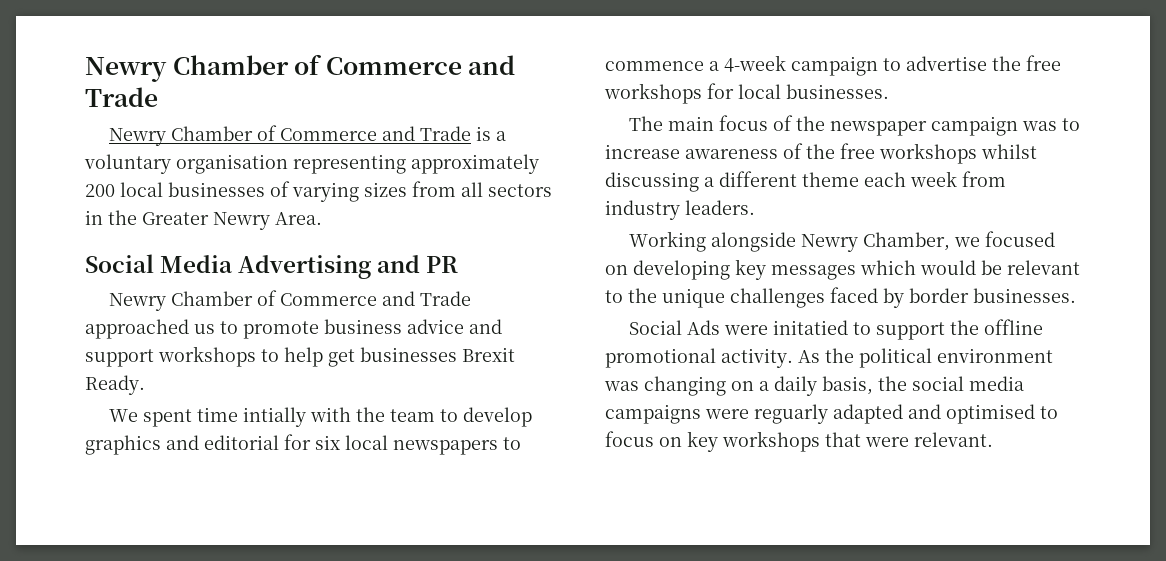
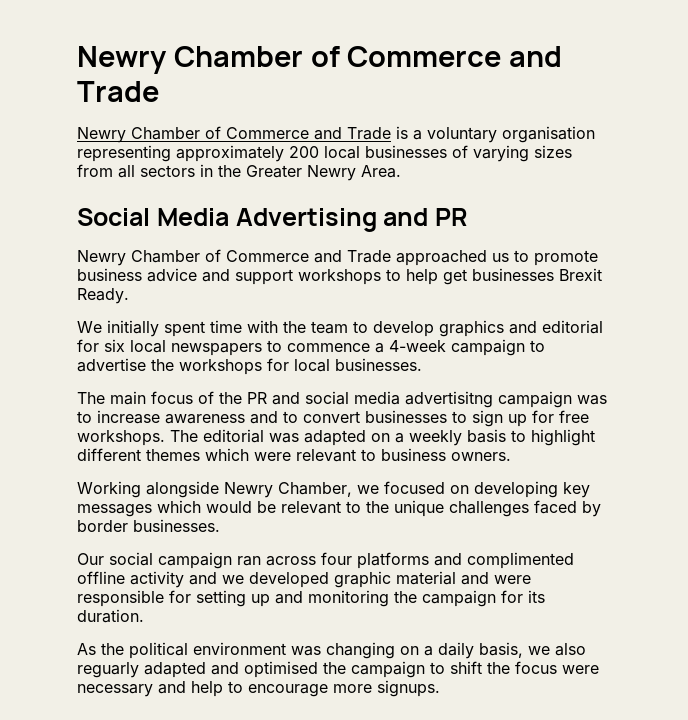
- We spent time intially with the team to develop graphics and editorial for six local newspapers to commence a 4-week campaign to advertise the free workshops for local businesses.
+ We initially spent time with the team to develop graphics and editorial for six local newspapers to commence a 4-week campaign to advertise the workshops for local businesses.
- The main focus of the newspaper campaign was to increase awareness of the free workshops whilst discussing a different theme each week from industry leaders.
+ The main focus of the PR and social media advertisitng campaign was to increase awareness and to convert businesses to sign up for free workshops. The editorial was adapted on a weekly basis to highlight different themes which were relevant to business owners.
- Social Ads were initatied to support the offline promotional activity. As the political environment was changing on a daily basis, the social media campaigns were reguarly adapted and optimised to focus on key workshops that were relevant.
+ Our social campaign ran across four platforms and complimented offline activity and we developed graphic material and were responsible for setting up and monitoring the campaign for its duration.
+ As the political environment was changing on a daily basis, we also reguarly adapted and optimised the campaign to shift the focus were necessary and help to encourage more signups.

